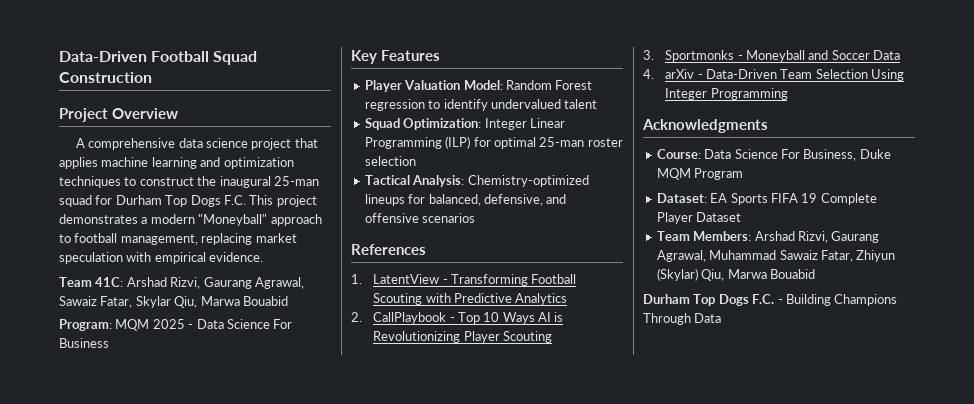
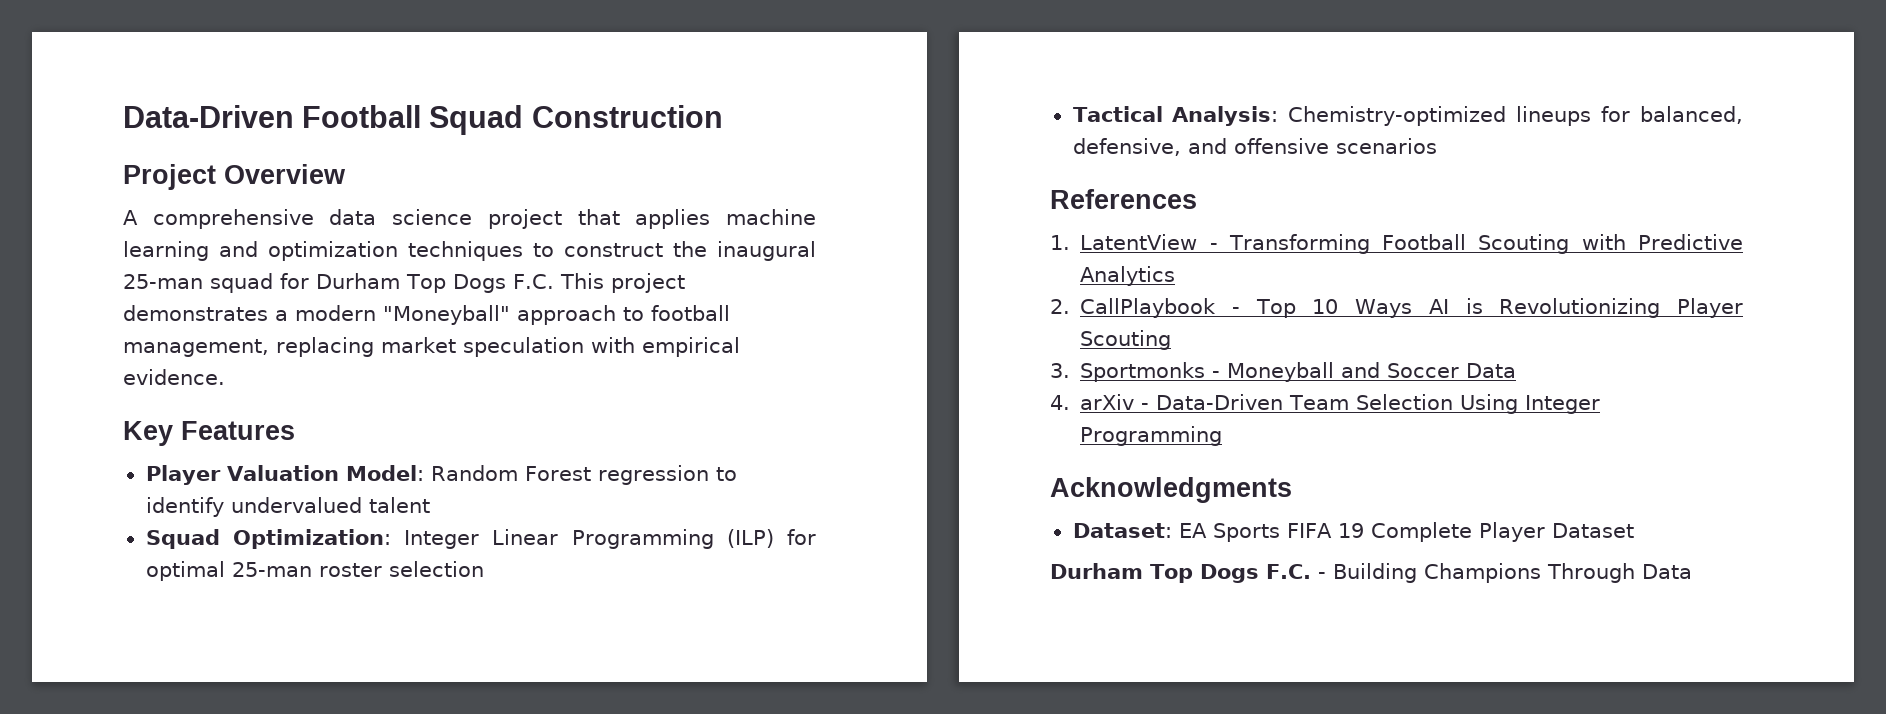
- Team 41C: Arshad Rizvi, Gaurang Agrawal, Sawaiz Fatar, Skylar Qiu, Marwa Bouabid
- Program: MQM 2025 - Data Science For Business
- Course: Data Science For Business, Duke MQM Program
- Team Members: Arshad Rizvi, Gaurang Agrawal, Muhammad Sawaiz Fatar, Zhiyun (Skylar) Qiu, Marwa Bouabid

